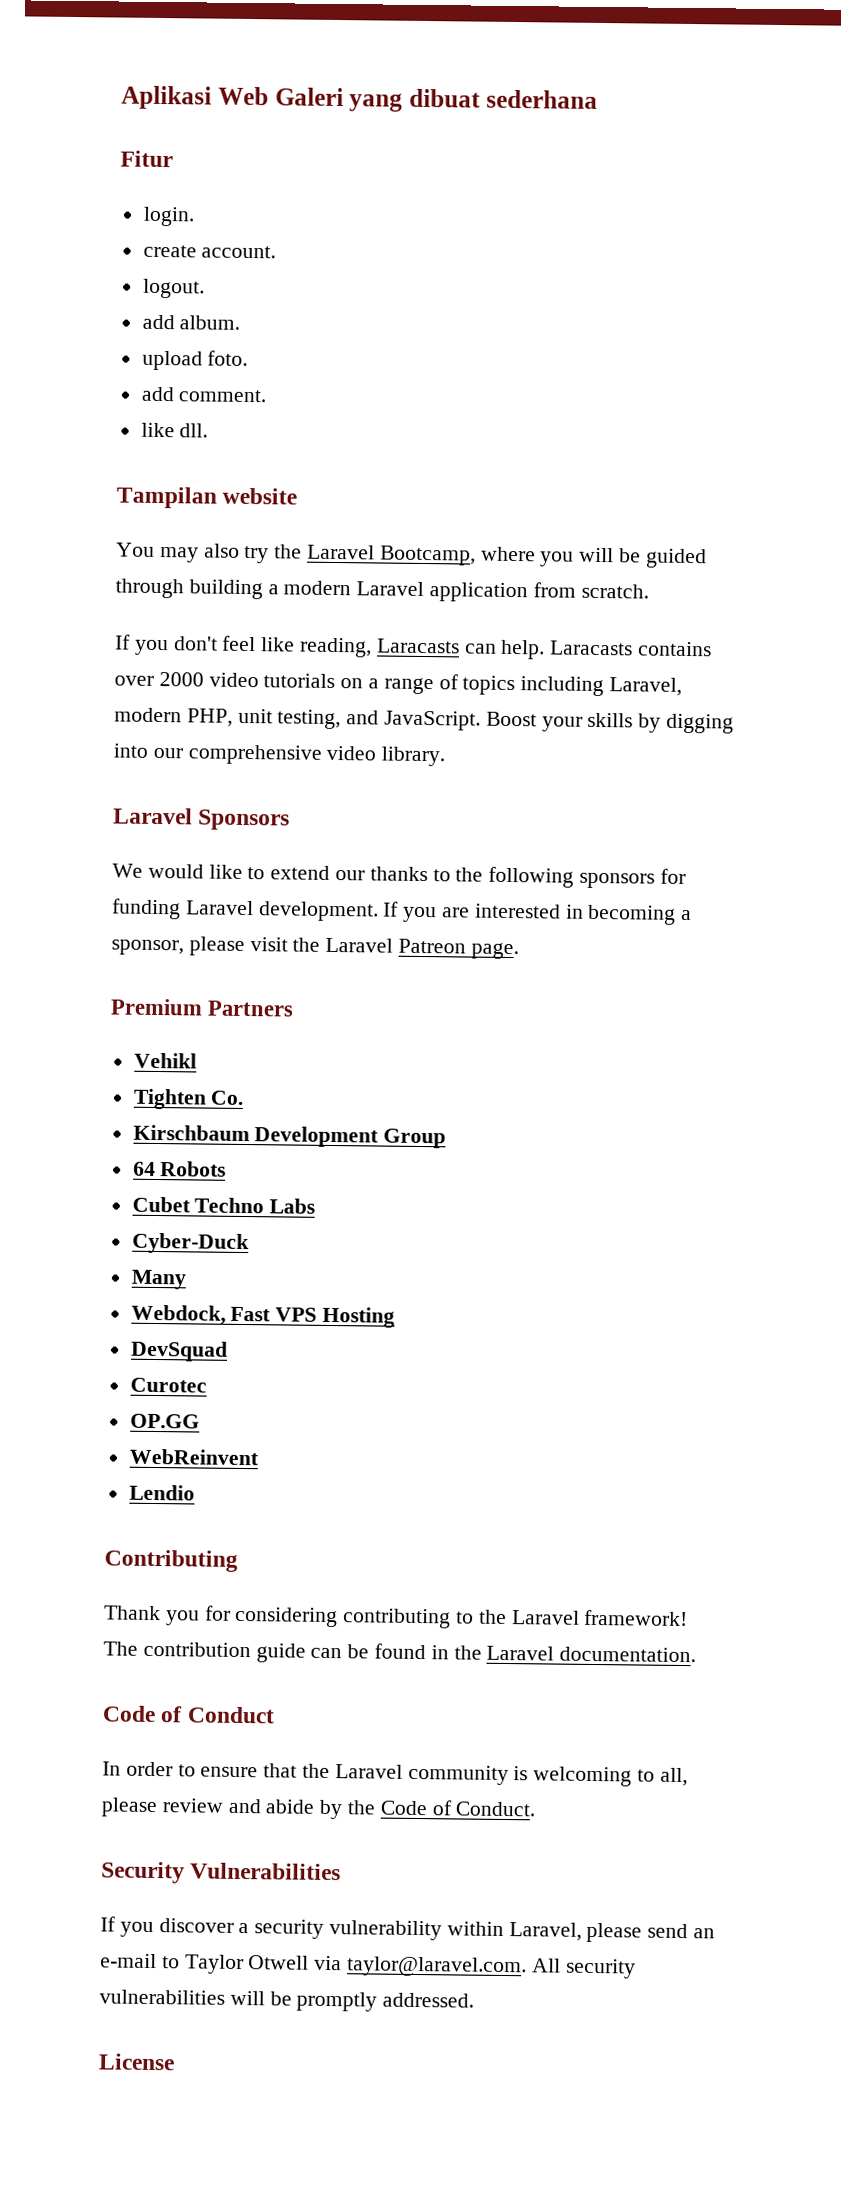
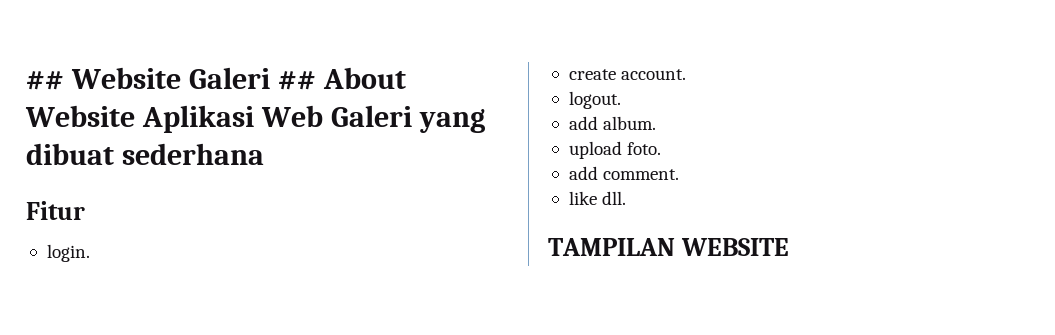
- Aplikasi Web Galeri yang dibuat sederhana
+ ## Website Galeri ## About Website Aplikasi Web Galeri yang dibuat sederhana
- Tampilan website
- You may also try the Laravel Bootcamp, where you will be guided through building a modern Laravel application from scratch.
- If you don't feel like reading, Laracasts can help. Laracasts contains over 2000 video tutorials on a range of topics including Laravel, modern PHP, unit testing, and JavaScript. Boost your skills by digging into our comprehensive video library.
- Laravel Sponsors
- We would like to extend our thanks to the following sponsors for funding Laravel development. If you are interested in becoming a sponsor, please visit the Laravel Patreon page.
- Premium Partners
- Vehikl
- Tighten Co.
- Kirschbaum Development Group
- 64 Robots
- Cubet Techno Labs
- Cyber-Duck
- Many
- Webdock, Fast VPS Hosting
- DevSquad
- Curotec
- OP.GG
- WebReinvent
- Lendio
- Contributing
- Thank you for considering contributing to the Laravel framework! The contribution guide can be found in the Laravel documentation.
- Code of Conduct
- In order to ensure that the Laravel community is welcoming to all, please review and abide by the Code of Conduct.
- Security Vulnerabilities
- If you discover a security vulnerability within Laravel, please send an e-mail to Taylor Otwell via taylor@laravel.com. All security vulnerabilities will be promptly addressed.
- License
+ TAMPILAN WEBSITE

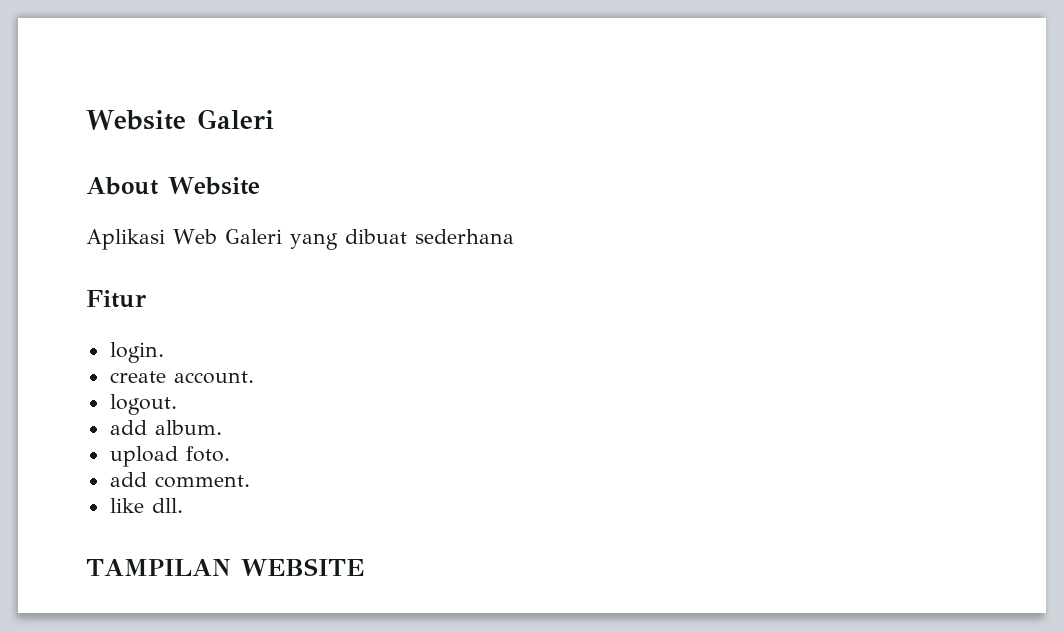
- ## Website Galeri ## About Website Aplikasi Web Galeri yang dibuat sederhana
+ Website Galeri
+ About Website
+ Aplikasi Web Galeri yang dibuat sederhana

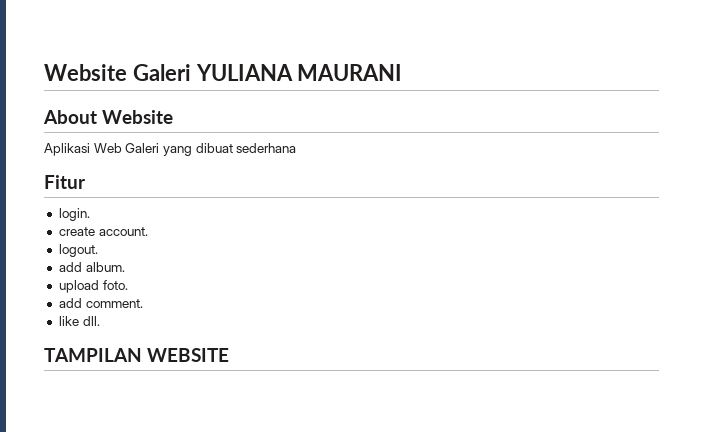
- Website Galeri
+ Website Galeri YULIANA MAURANI

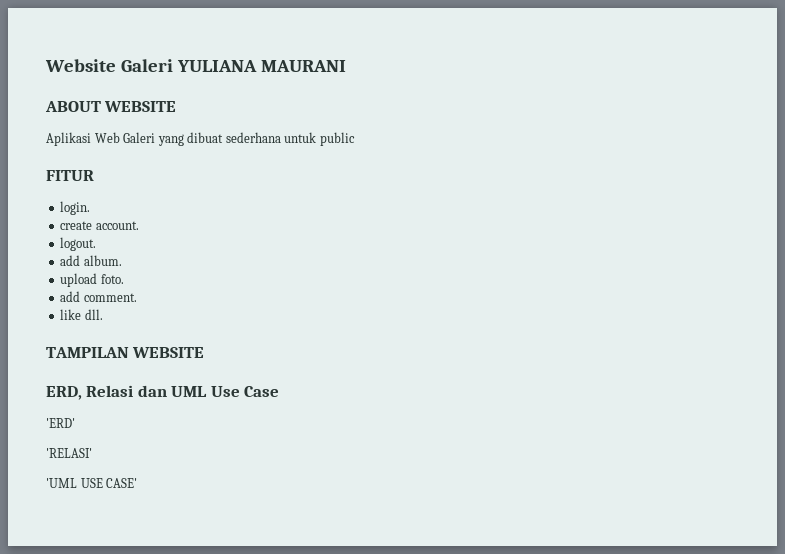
- About Website
+ ABOUT WEBSITE
- Aplikasi Web Galeri yang dibuat sederhana
- Fitur
+ Aplikasi Web Galeri yang dibuat sederhana untuk public
+ FITUR
+ ERD, Relasi dan UML Use Case
+ 'ERD'
+ 'RELASI'
+ 'UML USE CASE'

